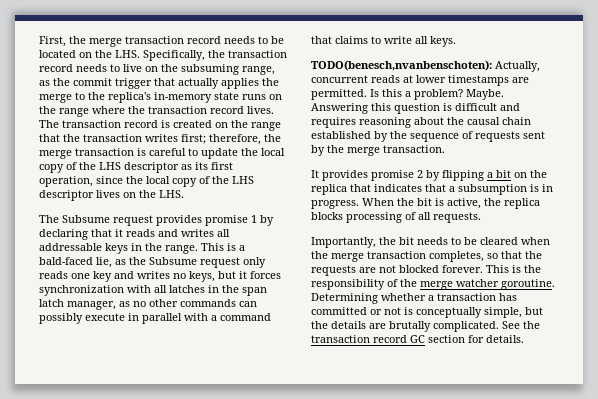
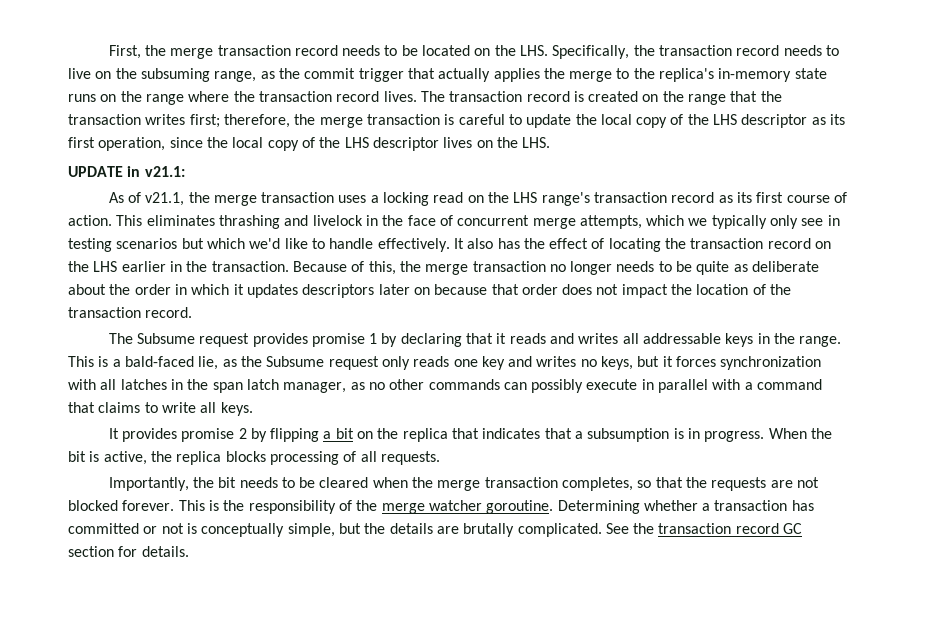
+ UPDATE in v21.1:
+ As of v21.1, the merge transaction uses a locking read on the LHS range's transaction record as its first course of action. This eliminates thrashing and livelock in the face of concurrent merge attempts, which we typically only see in testing scenarios but which we'd like to handle effectively. It also has the effect of locating the transaction record on the LHS earlier in the transaction. Because of this, the merge transaction no longer needs to be quite as deliberate about the order in which it updates descriptors later on because that order does not impact the location of the transaction record.
- TODO(benesch,nvanbenschoten): Actually, concurrent reads at lower timestamps are permitted. Is this a problem? Maybe. Answering this question is difficult and requires reasoning about the causal chain established by the sequence of requests sent by the merge transaction.

